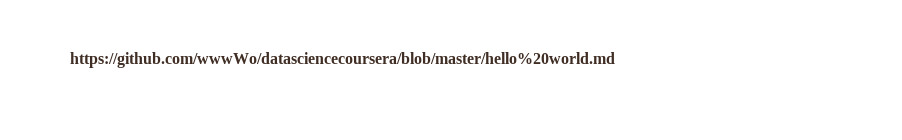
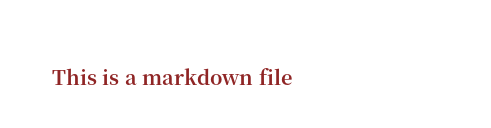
- https://github.com/wwwWo/datasciencecoursera/blob/master/hello%20world.md
+ This is a markdown file

